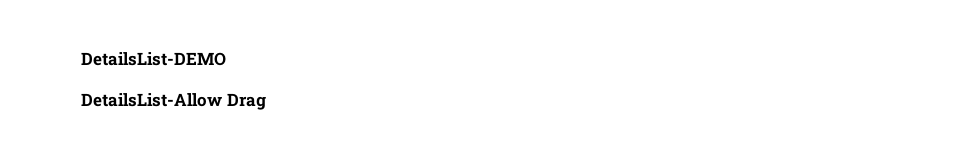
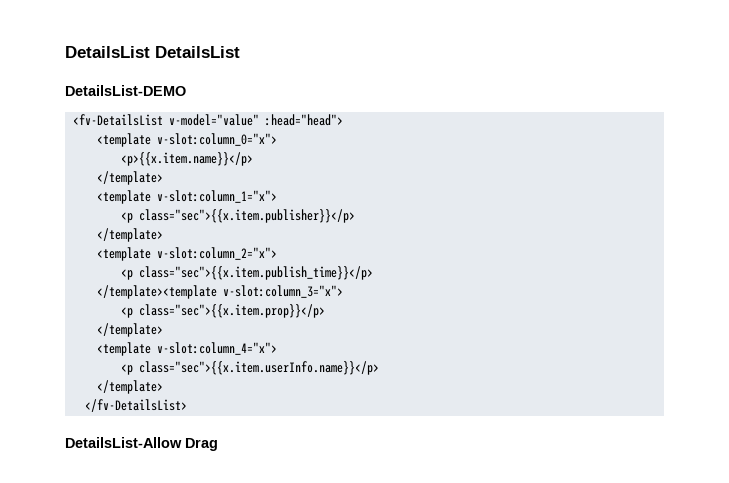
+ DetailsList DetailsList
+ <fv-DetailsList v-model="value" :head="head">
+ <template v-slot:column_0="x">
+ <p>{{x.item.name}}</p>
+ </template>
+ <template v-slot:column_1="x">
+ <p class="sec">{{x.item.publisher}}</p>
+ </template>
+ <template v-slot:column_2="x">
+ <p class="sec">{{x.item.publish_time}}</p>
+ </template><template v-slot:column_3="x">
+ <p class="sec">{{x.item.prop}}</p>
+ </template>
+ <template v-slot:column_4="x">
+ <p class="sec">{{x.item.userInfo.name}}</p>
+ </template>
+ </fv-DetailsList>

